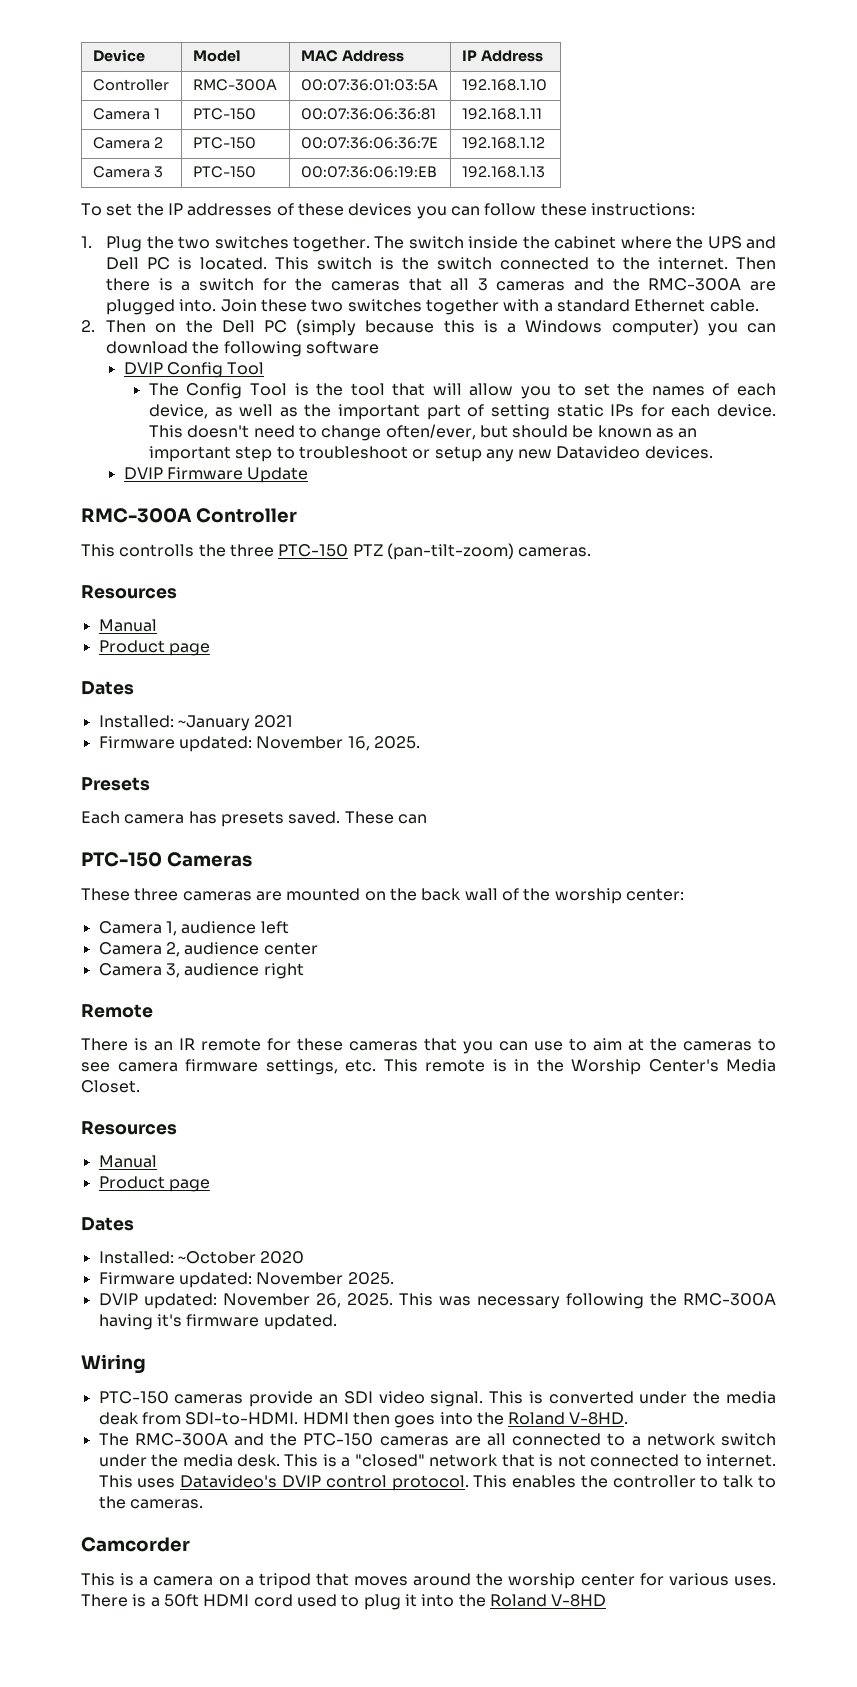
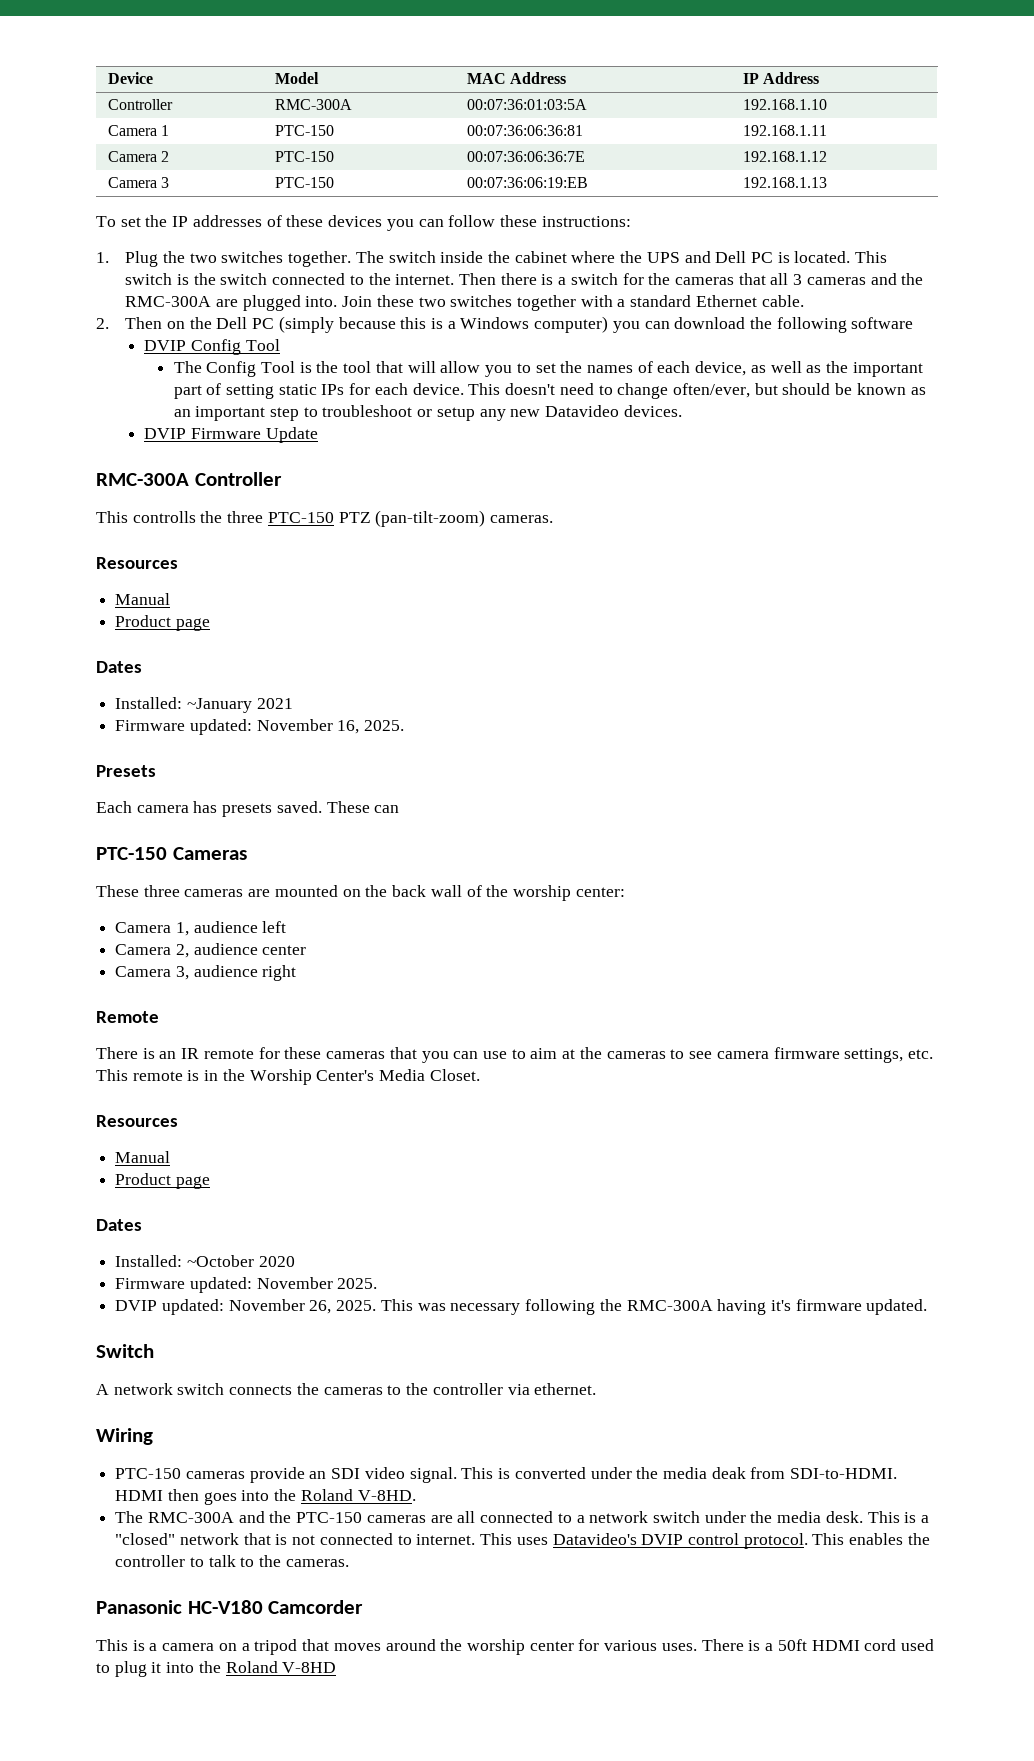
+ Switch
+ A network switch connects the cameras to the controller via ethernet.
- Camcorder
+ Panasonic HC-V180 Camcorder

